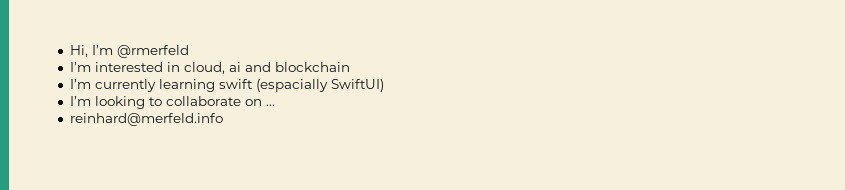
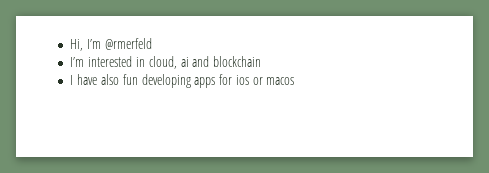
- I’m currently learning swift (espacially SwiftUI)
- I’m looking to collaborate on ...
- reinhard@merfeld.info
+ I have also fun developing apps for ios or macos

